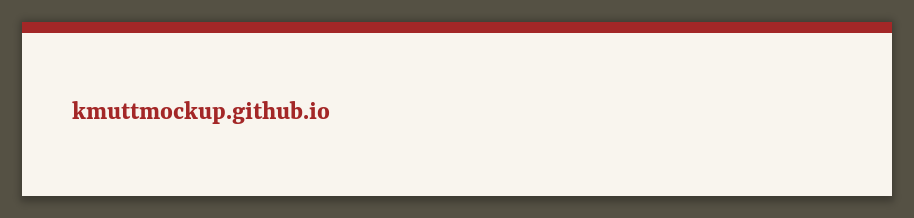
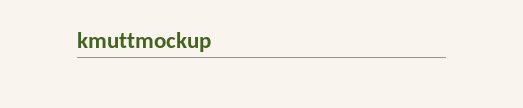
- kmuttmockup.github.io
+ kmuttmockup

